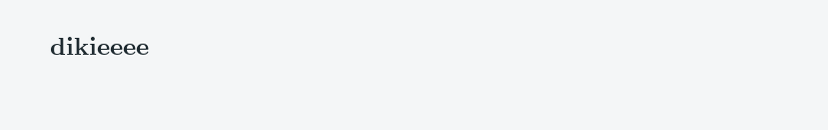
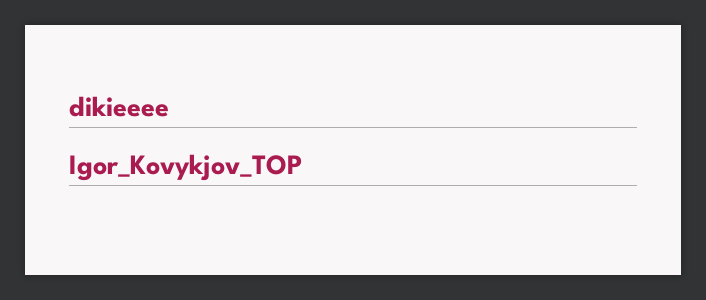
+ Igor_Kovykjov_TOP

